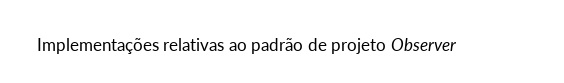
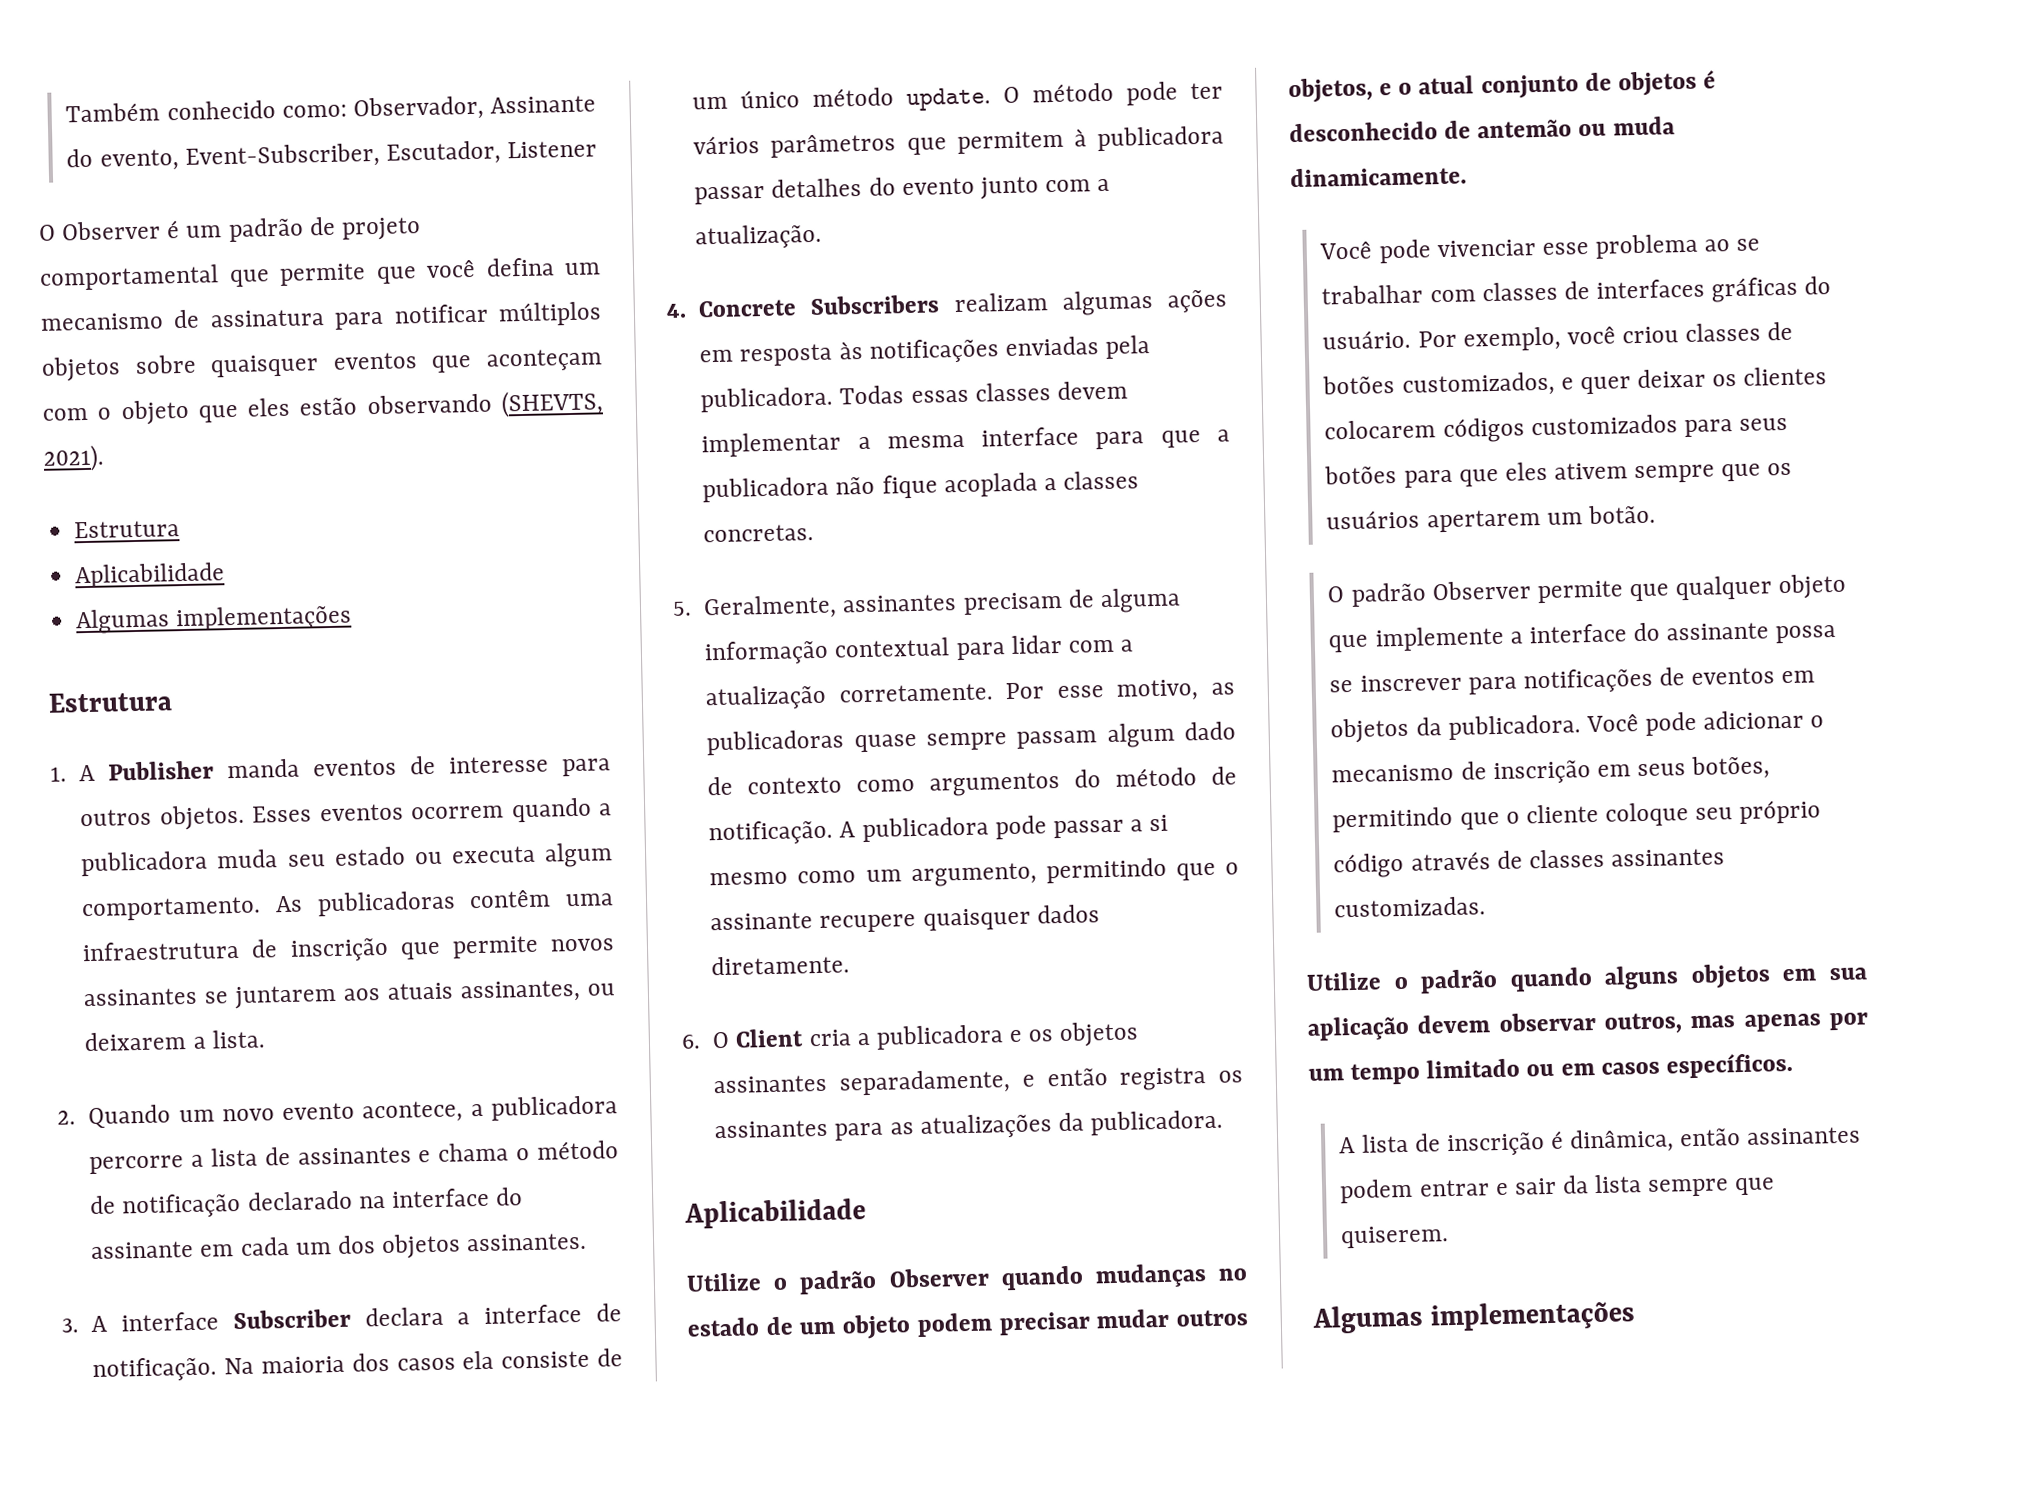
- Implementações relativas ao padrão de projeto Observer
+ Também conhecido como: Observador, Assinante do evento, Event-Subscriber, Escutador, Listener
+ O Observer é um padrão de projeto comportamental que permite que você defina um mecanismo de assinatura para notificar múltiplos objetos sobre quaisquer eventos que aconteçam com o objeto que eles estão observando (SHEVTS, 2021).
+ Estrutura
+ Aplicabilidade
+ Algumas implementações
+ Estrutura
+ 1. A Publisher manda eventos de interesse para outros objetos. Esses eventos ocorrem quando a publicadora muda seu estado ou executa algum comportamento. As publicadoras contêm uma infraestrutura de inscrição que permite novos assinantes se juntarem aos atuais assinantes, ou deixarem a lista.
+ 2. Quando um novo evento acontece, a publicadora percorre a lista de assinantes e chama o método de notificação declarado na interface do assinante em cada um dos objetos assinantes.
+ 3. A interface Subscriber declara a interface de notificação. Na maioria dos casos ela consiste de um único método update. O método pode ter vários parâmetros que permitem à publicadora passar detalhes do evento junto com a atualização.
+ 4. Concrete Subscribers realizam algumas ações em resposta às notificações enviadas pela publicadora. Todas essas classes devem implementar a mesma interface para que a publicadora não fique acoplada a classes concretas.
+ 5. Geralmente, assinantes precisam de alguma informação contextual para lidar com a atualização corretamente. Por esse motivo, as publicadoras quase sempre passam algum dado de contexto como argumentos do método de notificação. A publicadora pode passar a si mesmo como um argumento, permitindo que o assinante recupere quaisquer dados diretamente.
+ 6. O Client cria a publicadora e os objetos assinantes separadamente, e então registra os assinantes para as atualizações da publicadora.
+ Aplicabilidade
+ Utilize o padrão Observer quando mudanças no estado de um objeto podem precisar mudar outros objetos, e o atual conjunto de objetos é desconhecido de antemão ou muda dinamicamente.
+ Você pode vivenciar esse problema ao se trabalhar com classes de interfaces gráficas do usuário. Por exemplo, você criou classes de botões customizados, e quer deixar os clientes colocarem códigos customizados para seus botões para que eles ativem sempre que os usuários apertarem um botão.
+ O padrão Observer permite que qualquer objeto que implemente a interface do assinante possa se inscrever para notificações de eventos em objetos da publicadora. Você pode adicionar o mecanismo de inscrição em seus botões, permitindo que o cliente coloque seu próprio código através de classes assinantes customizadas.
+ Utilize o padrão quando alguns objetos em sua aplicação devem observar outros, mas apenas por um tempo limitado ou em casos específicos.
+ A lista de inscrição é dinâmica, então assinantes podem entrar e sair da lista sempre que quiserem.
+ Algumas implementações

